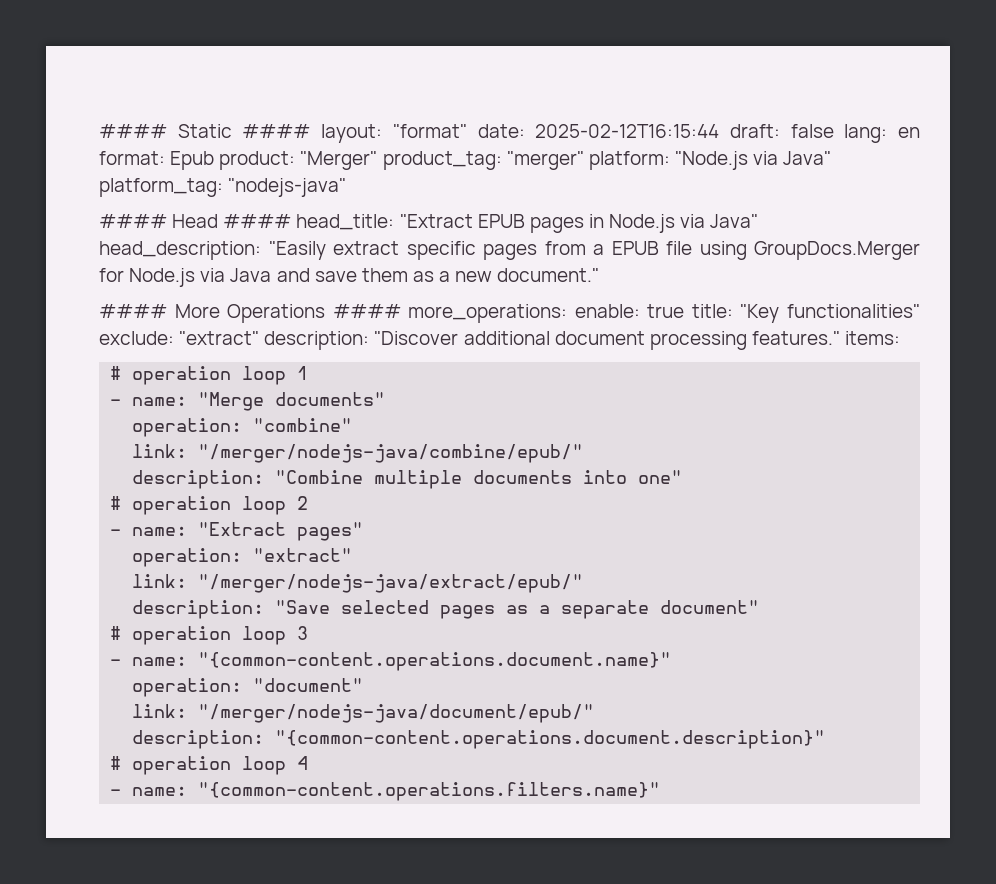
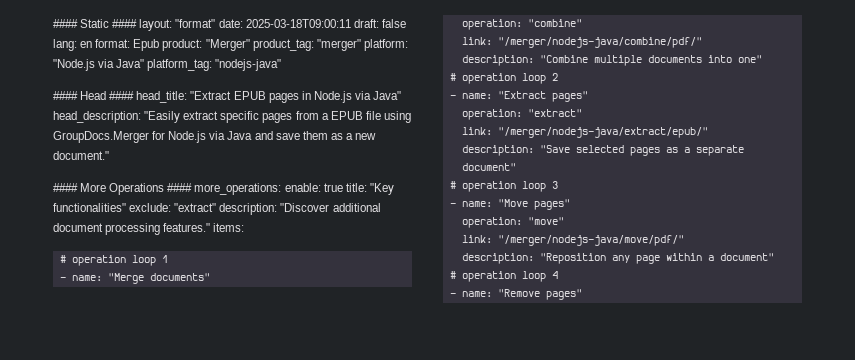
- #### Static #### layout: "format" date: 2025-02-12T16:15:44 draft: false lang: en format: Epub product: "Merger" product_tag: "merger" platform: "Node.js via Java" platform_tag: "nodejs-java"
+ #### Static #### layout: "format" date: 2025-03-18T09:00:11 draft: false lang: en format: Epub product: "Merger" product_tag: "merger" platform: "Node.js via Java" platform_tag: "nodejs-java"
- link: "/merger/nodejs-java/combine/epub/"
+ link: "/merger/nodejs-java/combine/pdf/"
- - name: "{common-content.operations.document.name}"
- operation: "document"
- link: "/merger/nodejs-java/document/epub/"
- description: "{common-content.operations.document.description}"
+ - name: "Move pages"
+ operation: "move"
+ link: "/merger/nodejs-java/move/pdf/"
+ description: "Reposition any page within a document"
- - name: "{common-content.operations.filters.name}"
+ - name: "Remove pages"

